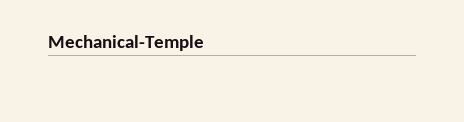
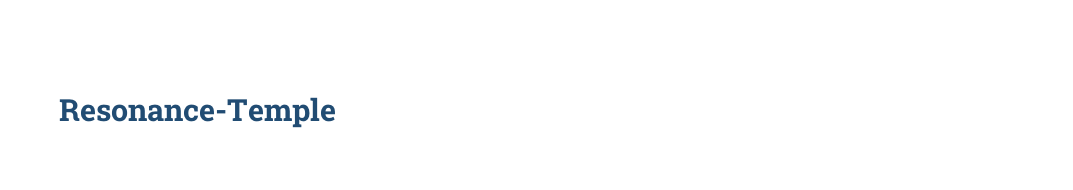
- Mechanical-Temple
+ Resonance-Temple

